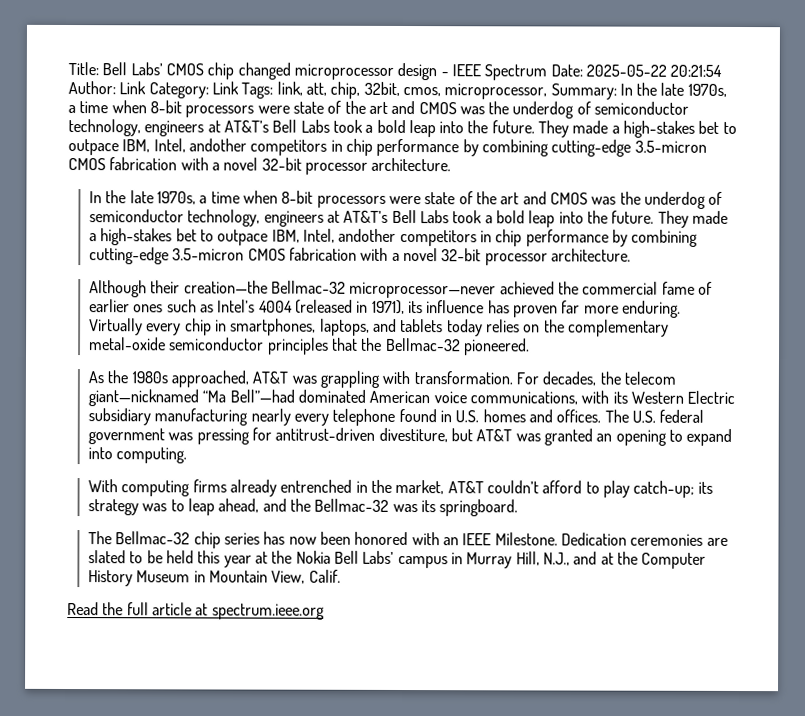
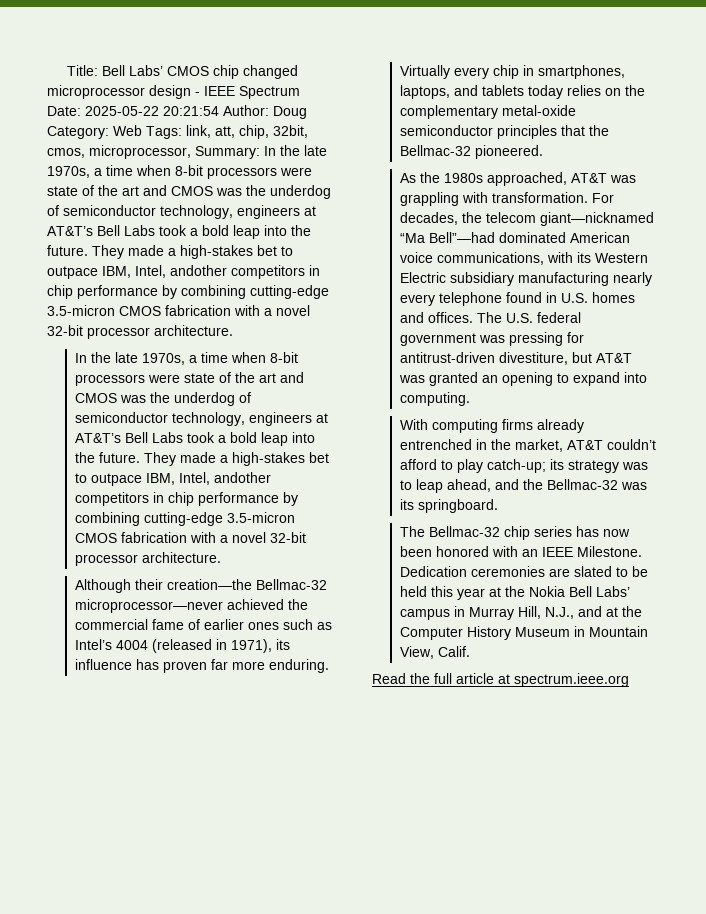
- Title: Bell Labs’ CMOS chip changed microprocessor design - IEEE Spectrum Date: 2025-05-22 20:21:54 Author: Link Category: Link Tags: link, att, chip, 32bit, cmos, microprocessor, Summary: In the late 1970s, a time when 8-bit processors were state of the art and CMOS was the underdog of semiconductor technology, engineers at AT&T’s Bell Labs took a bold leap into the future.
+ Title: Bell Labs’ CMOS chip changed microprocessor design - IEEE Spectrum Date: 2025-05-22 20:21:54 Author: Doug Category: Web Tags: link, att, chip, 32bit, cmos, microprocessor, Summary: In the late 1970s, a time when 8-bit processors were state of the art and CMOS was the underdog of semiconductor technology, engineers at AT&T’s Bell Labs took a bold leap into the future.

